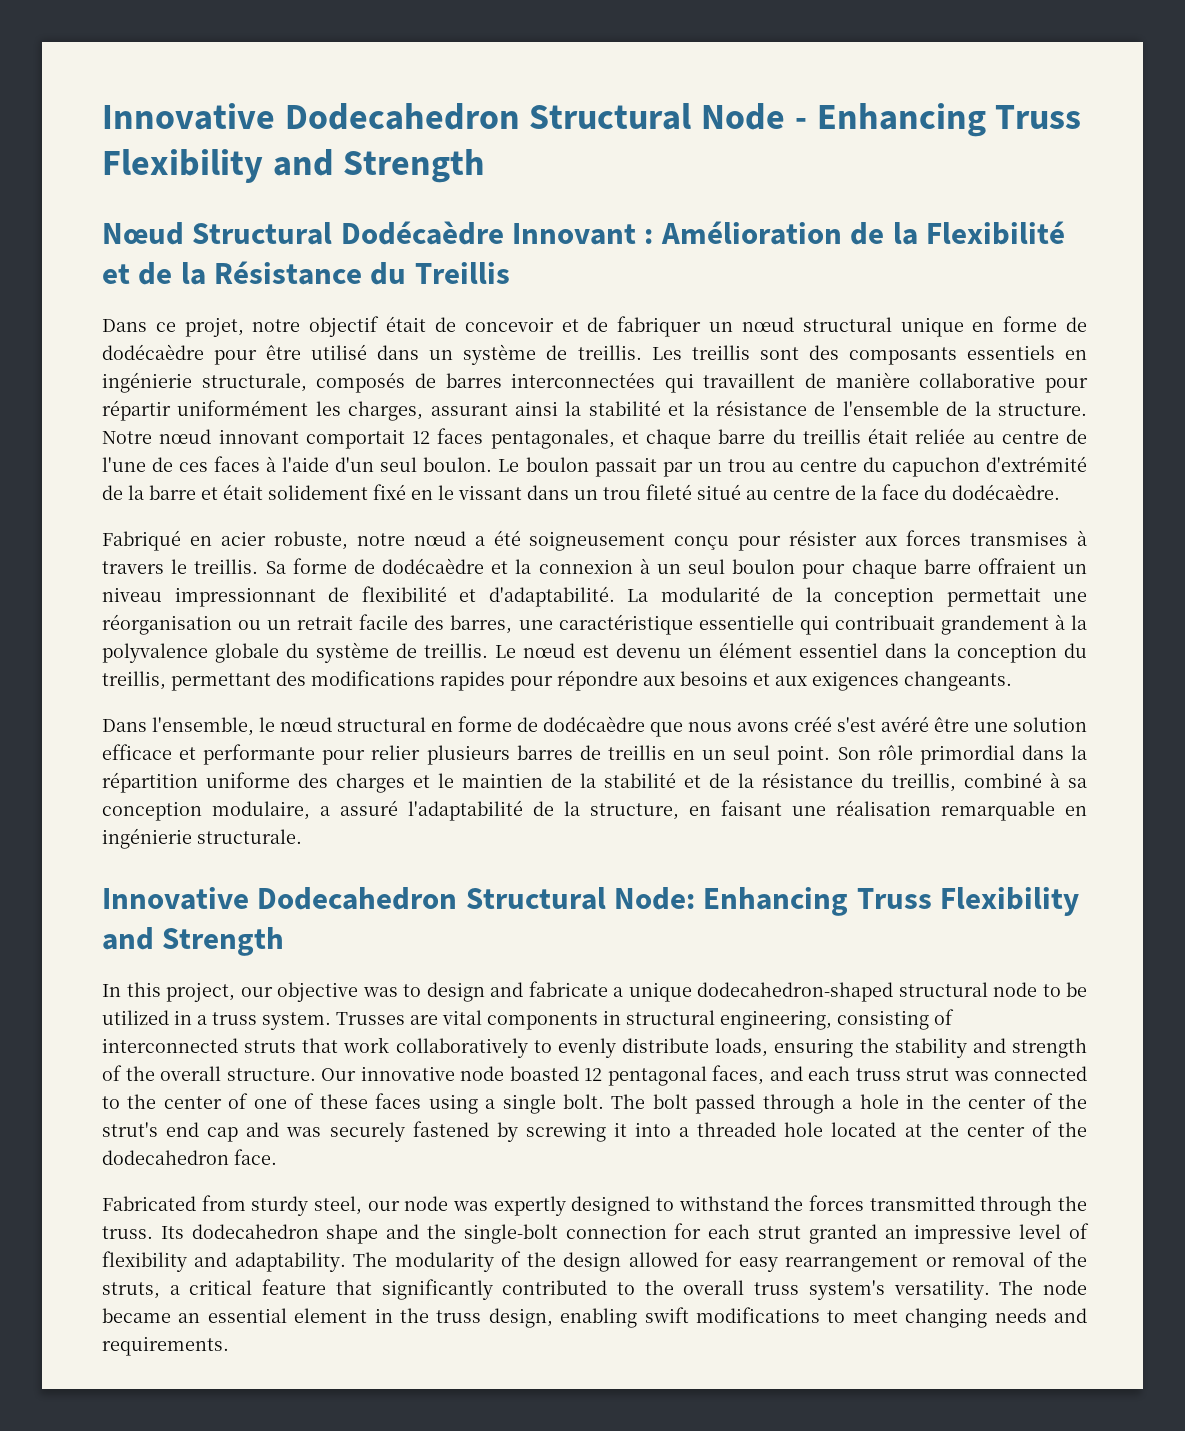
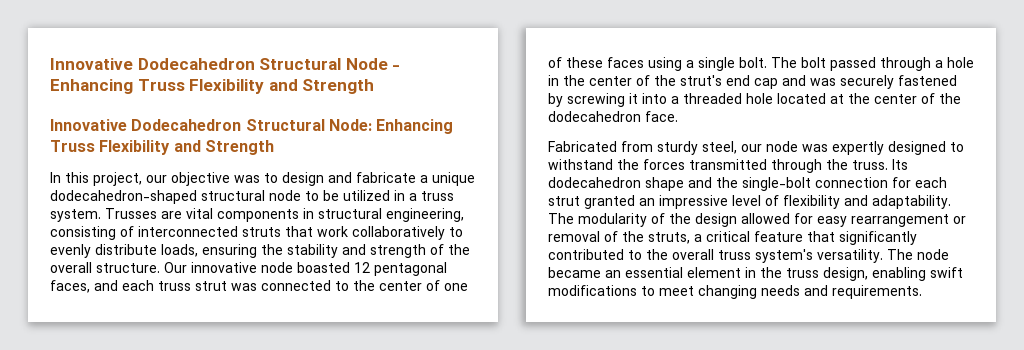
- Nœud Structural Dodécaèdre Innovant : Amélioration de la Flexibilité et de la Résistance du Treillis
- Dans ce projet, notre objectif était de concevoir et de fabriquer un nœud structural unique en forme de dodécaèdre pour être utilisé dans un système de treillis. Les treillis sont des composants essentiels en ingénierie structurale, composés de barres interconnectées qui travaillent de manière collaborative pour répartir uniformément les charges, assurant ainsi la stabilité et la résistance de l'ensemble de la structure. Notre nœud innovant comportait 12 faces pentagonales, et chaque barre du treillis était reliée au centre de l'une de ces faces à l'aide d'un seul boulon. Le boulon passait par un trou au centre du capuchon d'extrémité de la barre et était solidement fixé en le vissant dans un trou fileté situé au centre de la face du dodécaèdre.
- Fabriqué en acier robuste, notre nœud a été soigneusement conçu pour résister aux forces transmises à travers le treillis. Sa forme de dodécaèdre et la connexion à un seul boulon pour chaque barre offraient un niveau impressionnant de flexibilité et d'adaptabilité. La modularité de la conception permettait une réorganisation ou un retrait facile des barres, une caractéristique essentielle qui contribuait grandement à la polyvalence globale du système de treillis. Le nœud est devenu un élément essentiel dans la conception du treillis, permettant des modifications rapides pour répondre aux besoins et aux exigences changeants.
- Dans l'ensemble, le nœud structural en forme de dodécaèdre que nous avons créé s'est avéré être une solution efficace et performante pour relier plusieurs barres de treillis en un seul point. Son rôle primordial dans la répartition uniforme des charges et le maintien de la stabilité et de la résistance du treillis, combiné à sa conception modulaire, a assuré l'adaptabilité de la structure, en faisant une réalisation remarquable en ingénierie structurale.

